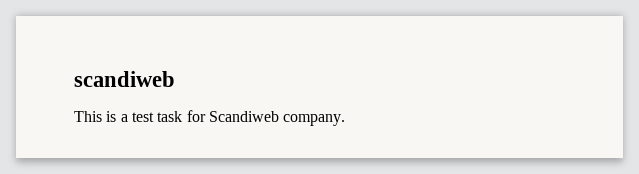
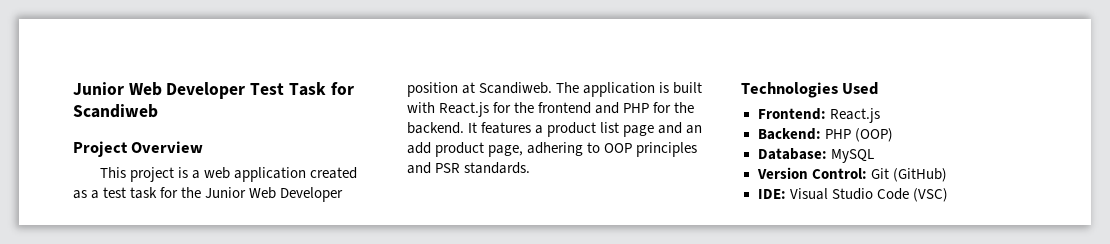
- scandiweb
+ Junior Web Developer Test Task for Scandiweb
+ Project Overview
- This is a test task for Scandiweb company.
+ This project is a web application created as a test task for the Junior Web Developer position at Scandiweb. The application is built with React.js for the frontend and PHP for the backend. It features a product list page and an add product page, adhering to OOP principles and PSR standards.
+ Technologies Used
+ Frontend: React.js
+ Backend: PHP (OOP)
+ Database: MySQL
+ Version Control: Git (GitHub)
+ IDE: Visual Studio Code (VSC)

